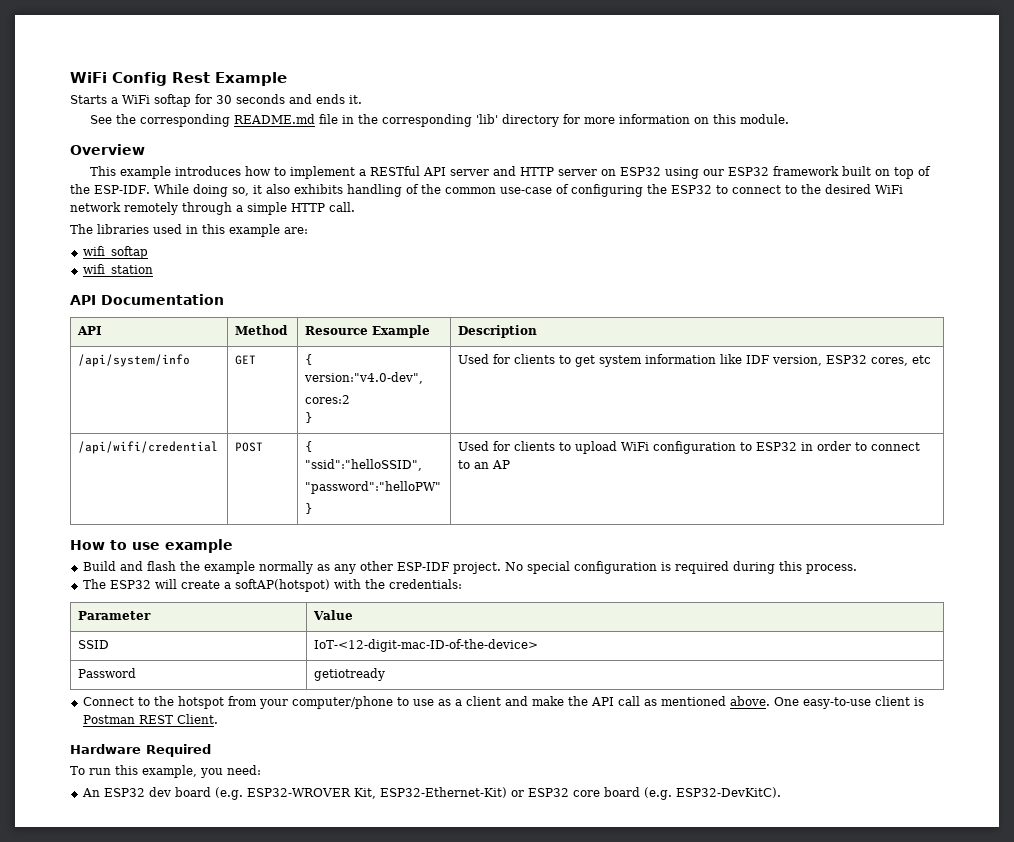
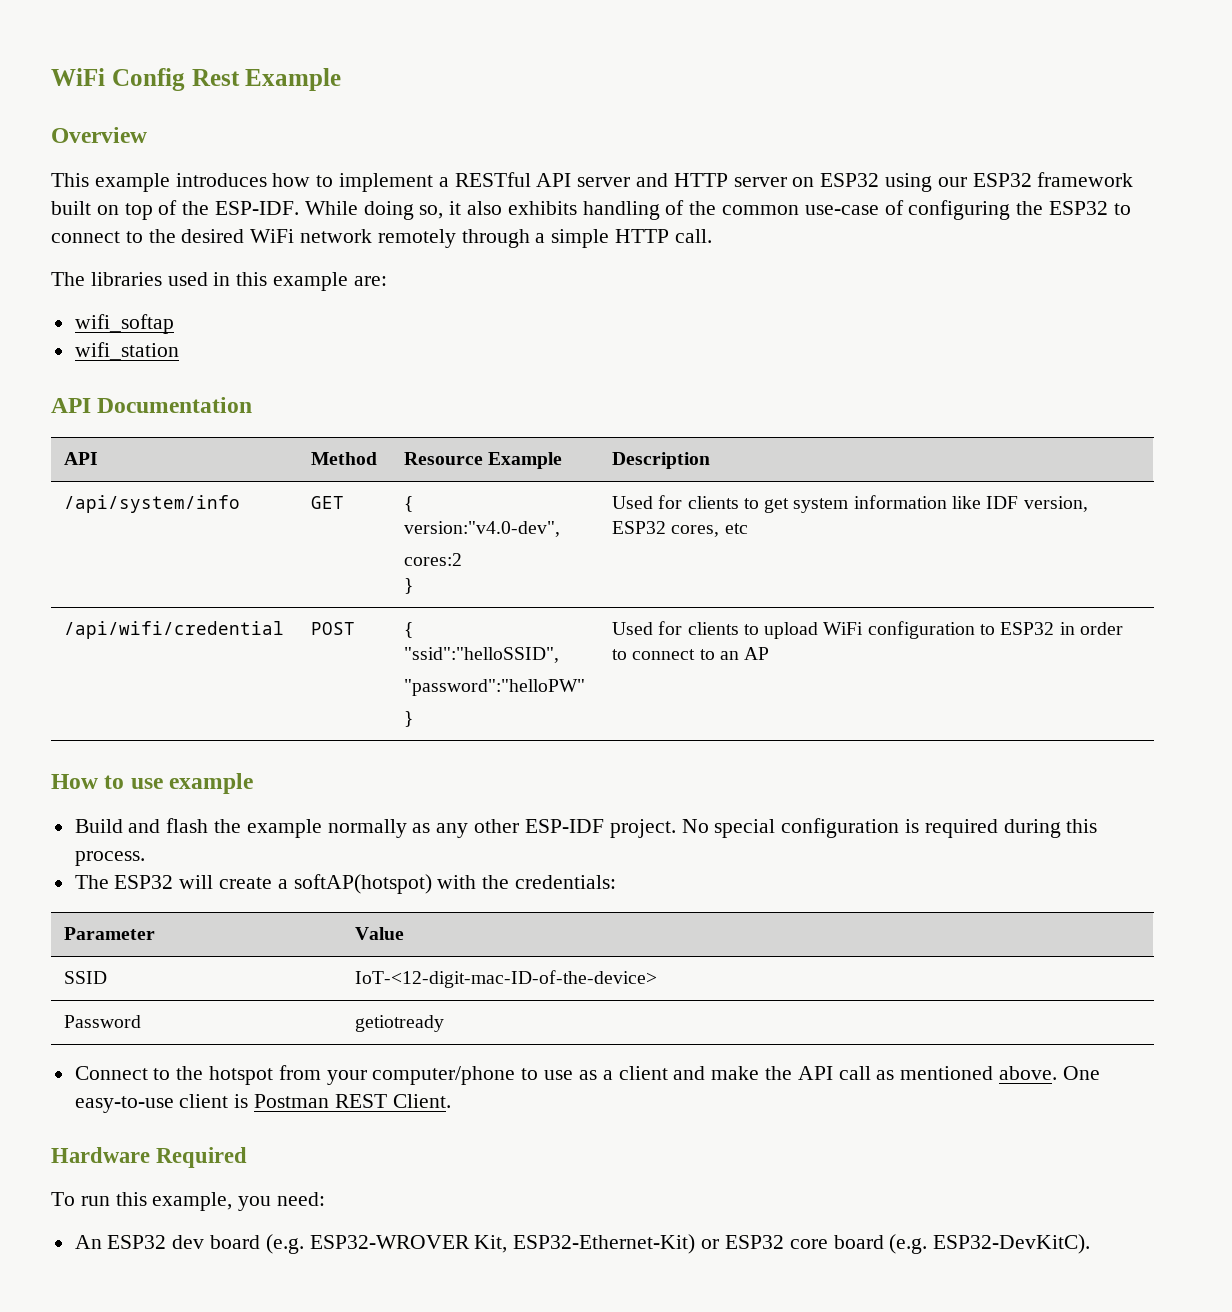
- Starts a WiFi softap for 30 seconds and ends it.
- See the corresponding README.md file in the corresponding 'lib' directory for more information on this module.

